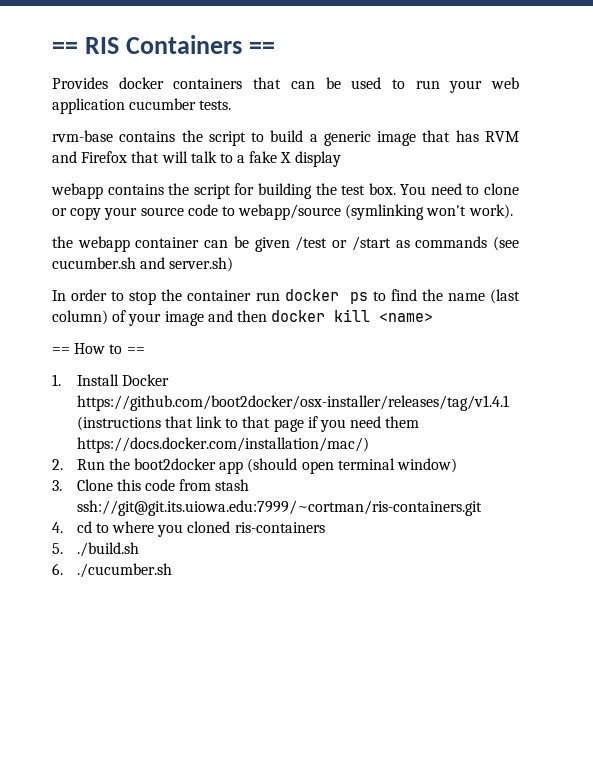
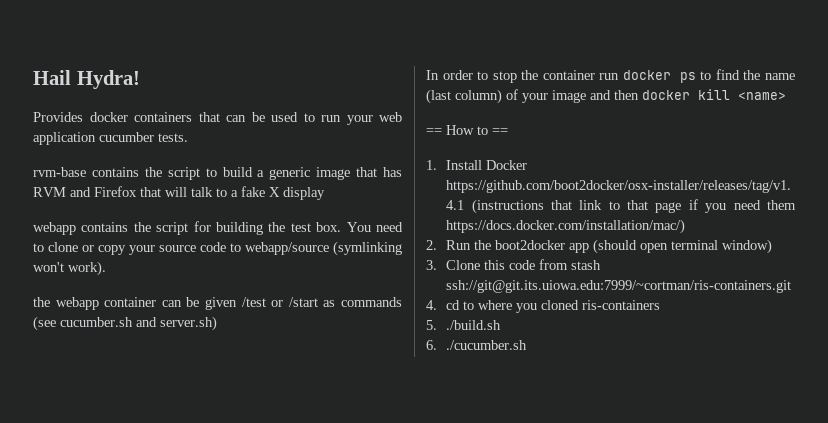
- == RIS Containers ==
+ Hail Hydra!

